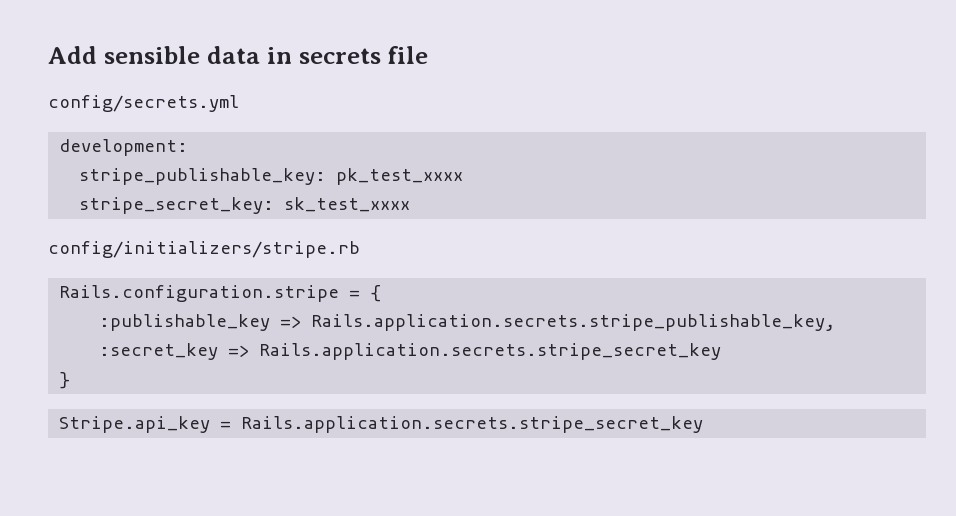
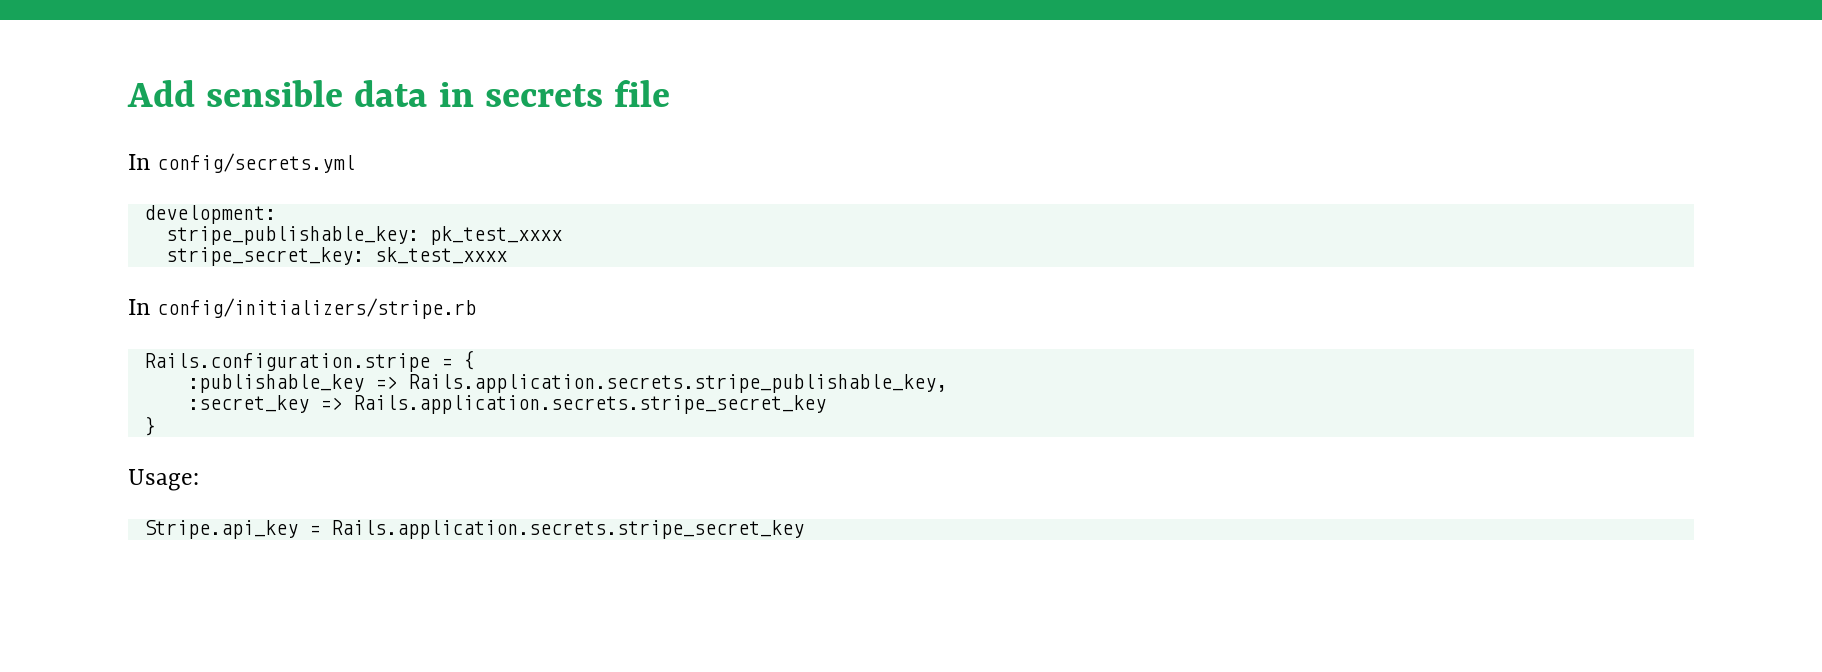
- config/secrets.yml
+ In config/secrets.yml
- config/initializers/stripe.rb
+ In config/initializers/stripe.rb
+ Usage:

